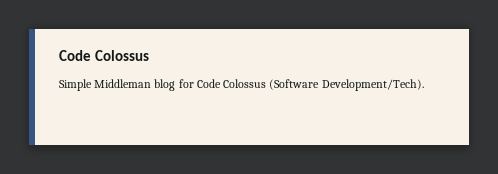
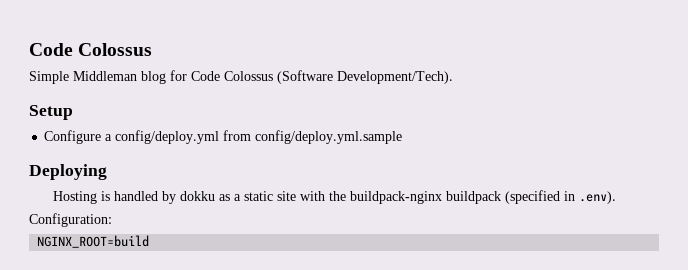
+ Setup
+ Configure a config/deploy.yml from config/deploy.yml.sample
+ Deploying
+ Hosting is handled by dokku as a static site with the buildpack-nginx buildpack (specified in .env).
+ Configuration:
+ NGINX_ROOT=build

